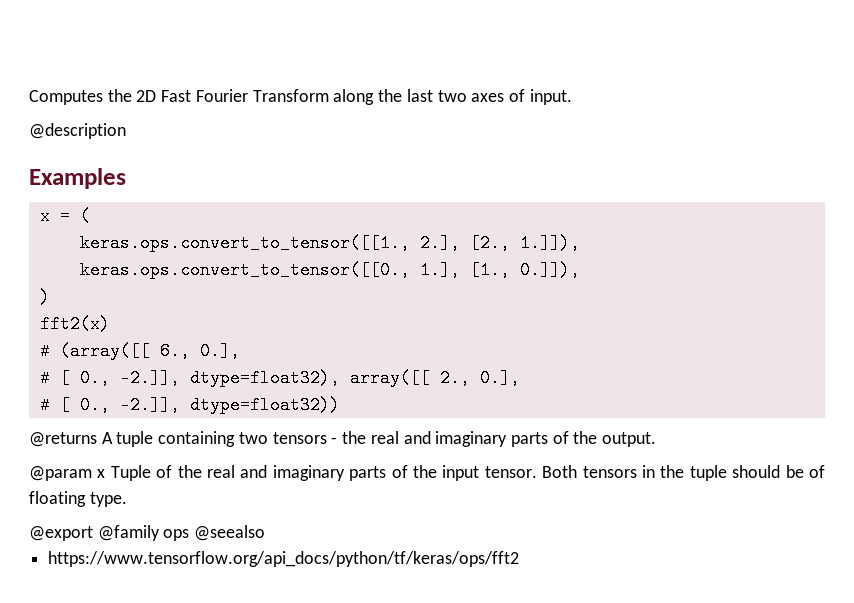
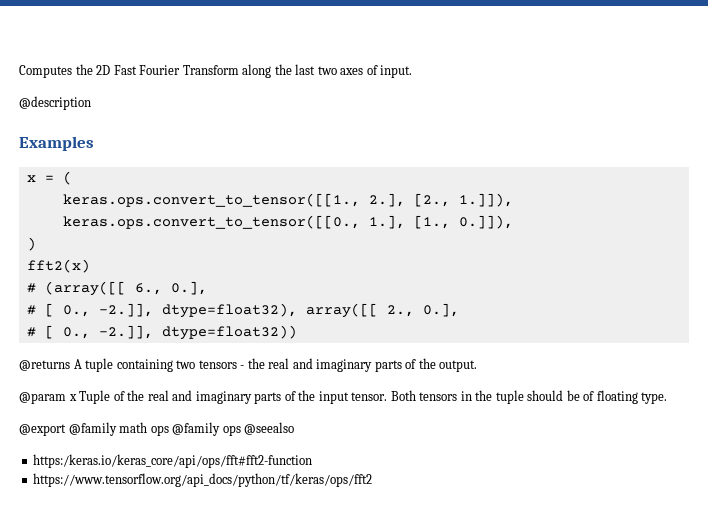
- @export @family ops @seealso
+ @export @family math ops @family ops @seealso
+ https:/keras.io/keras_core/api/ops/fft#fft2-function

